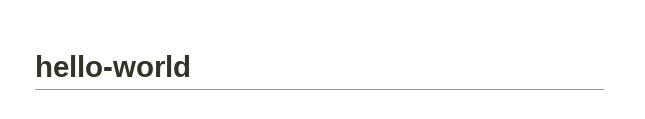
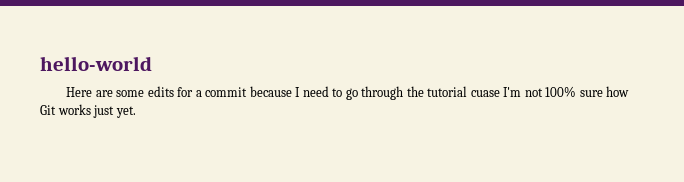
+ Here are some edits for a commit because I need to go through the tutorial cuase I'm not 100% sure how Git works just yet.

